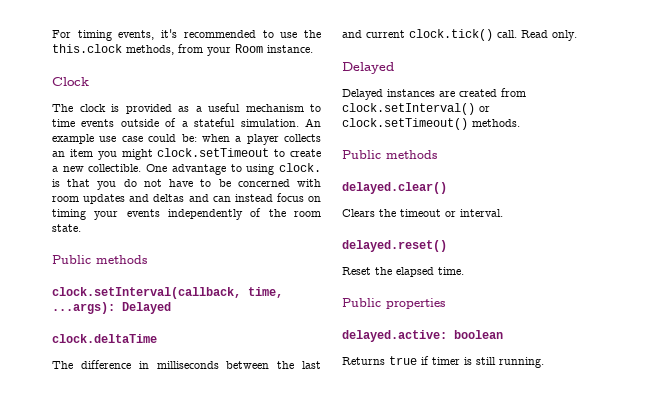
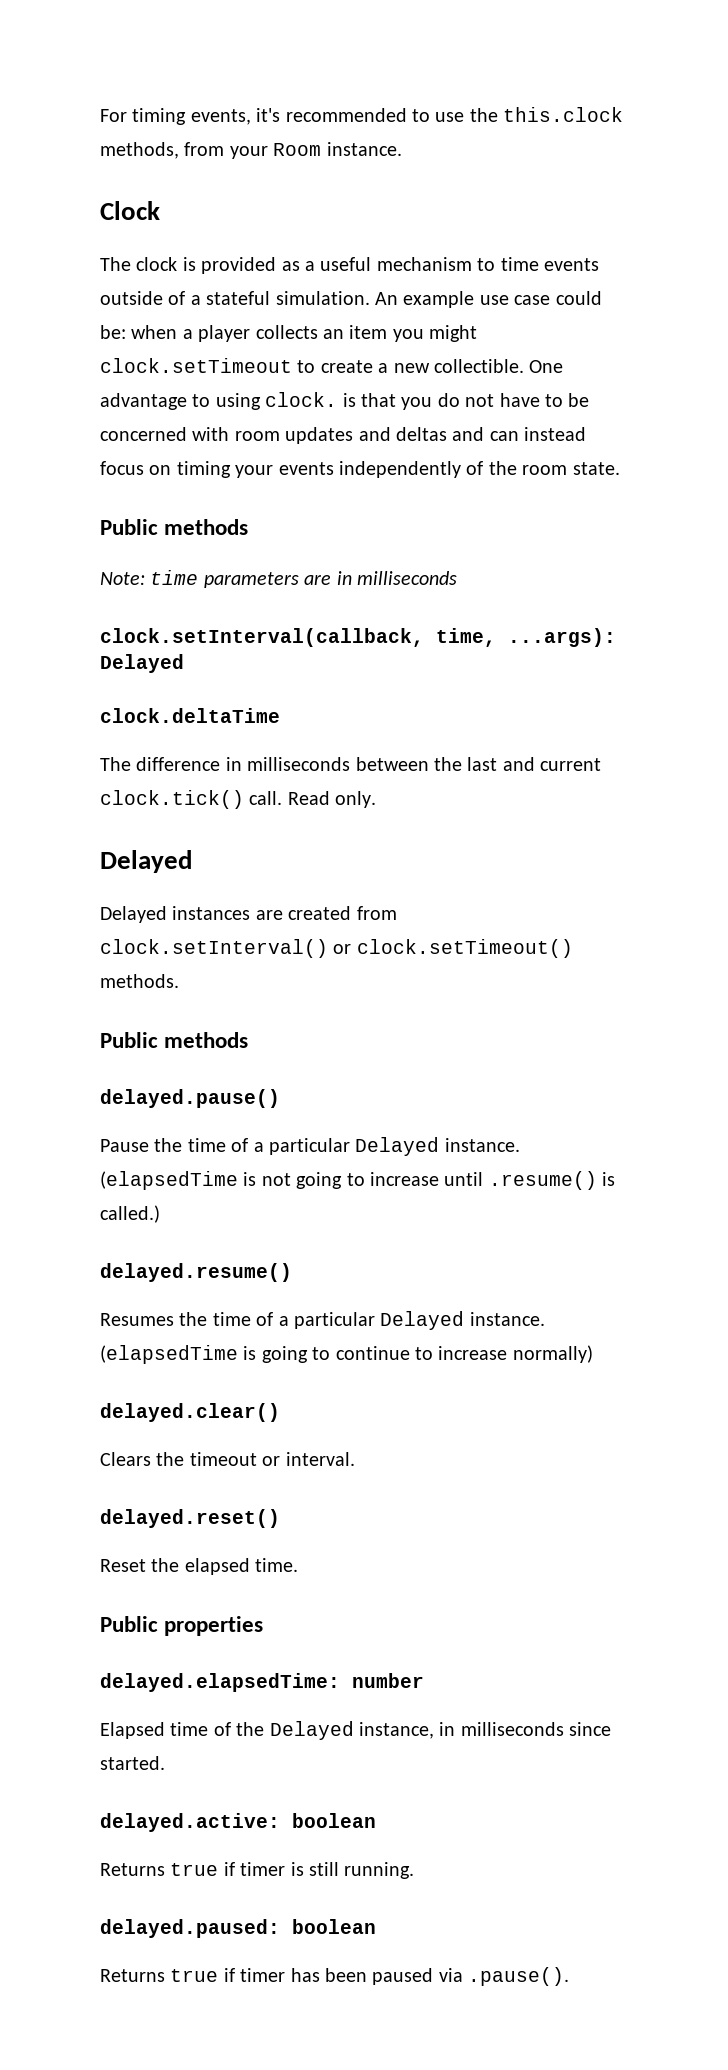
+ Note: time parameters are in milliseconds
+ delayed.pause()
+ Pause the time of a particular Delayed instance. (elapsedTime is not going to increase until .resume() is called.)
+ delayed.resume()
+ Resumes the time of a particular Delayed instance. (elapsedTime is going to continue to increase normally)
+ delayed.elapsedTime: number
+ Elapsed time of the Delayed instance, in milliseconds since started.
+ delayed.paused: boolean
+ Returns true if timer has been paused via .pause().

